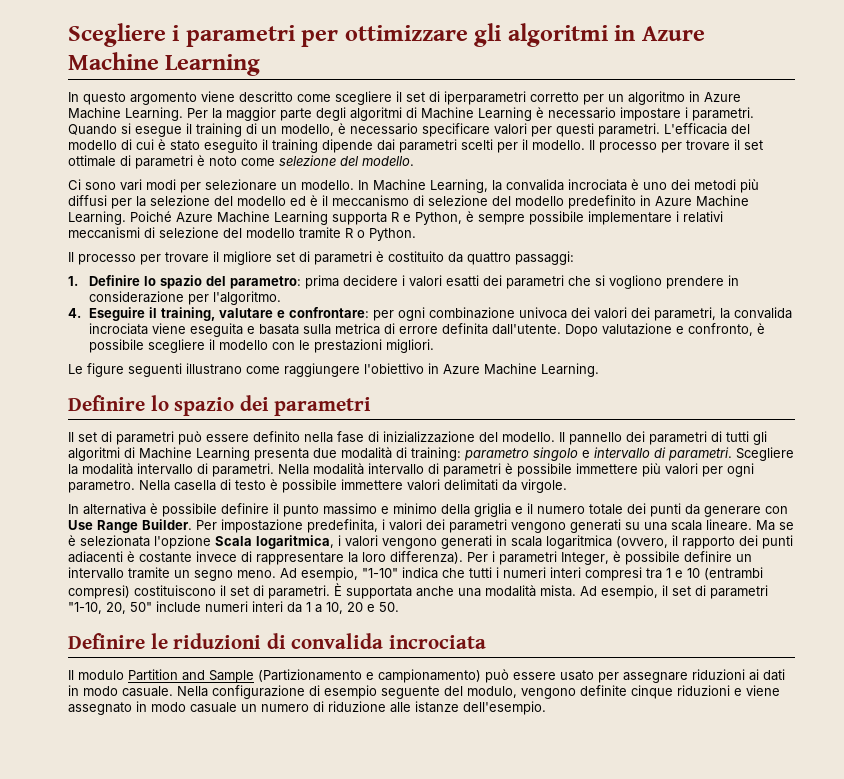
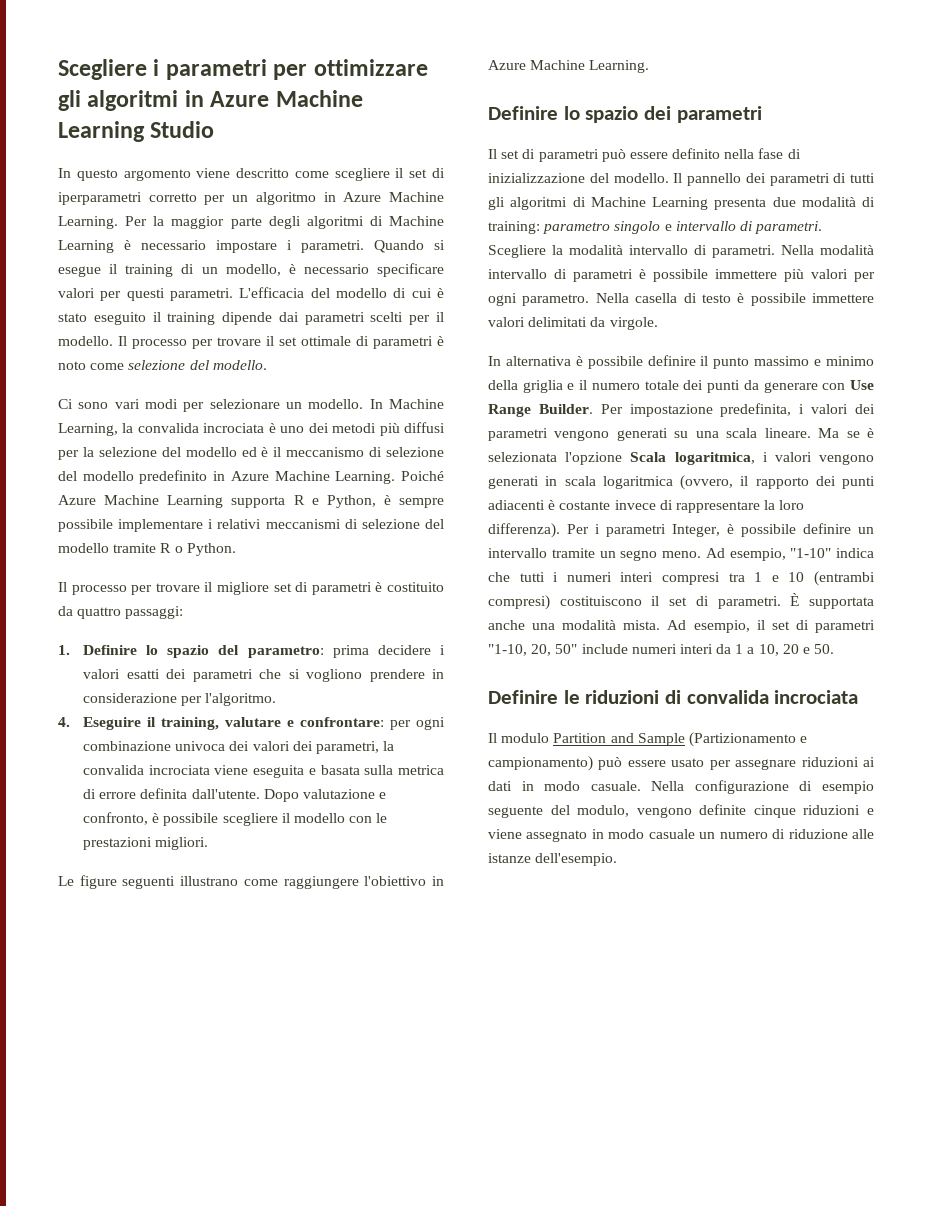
- Scegliere i parametri per ottimizzare gli algoritmi in Azure Machine Learning
+ Scegliere i parametri per ottimizzare gli algoritmi in Azure Machine Learning Studio

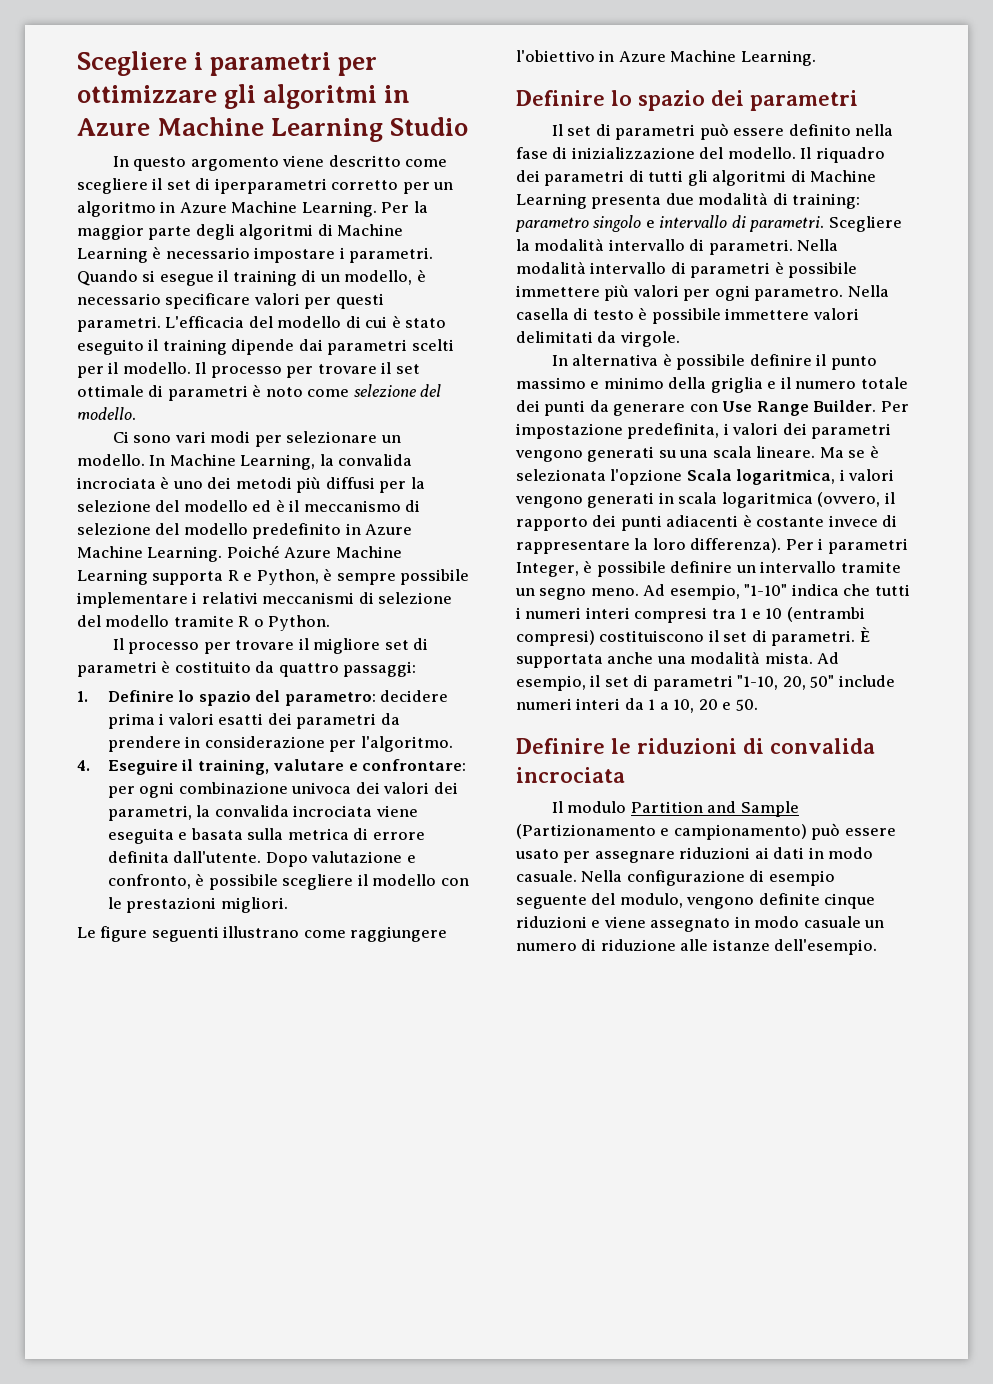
- 1. Definire lo spazio del parametro: prima decidere i valori esatti dei parametri che si vogliono prendere in considerazione per l'algoritmo.
+ 1. Definire lo spazio del parametro: decidere prima i valori esatti dei parametri da prendere in considerazione per l'algoritmo.
- Il pannello dei parametri di tutti gli algoritmi di Machine Learning presenta due modalità di training: parametro singolo e intervallo di parametri.
+ Il riquadro dei parametri di tutti gli algoritmi di Machine Learning presenta due modalità di training: parametro singolo e intervallo di parametri.

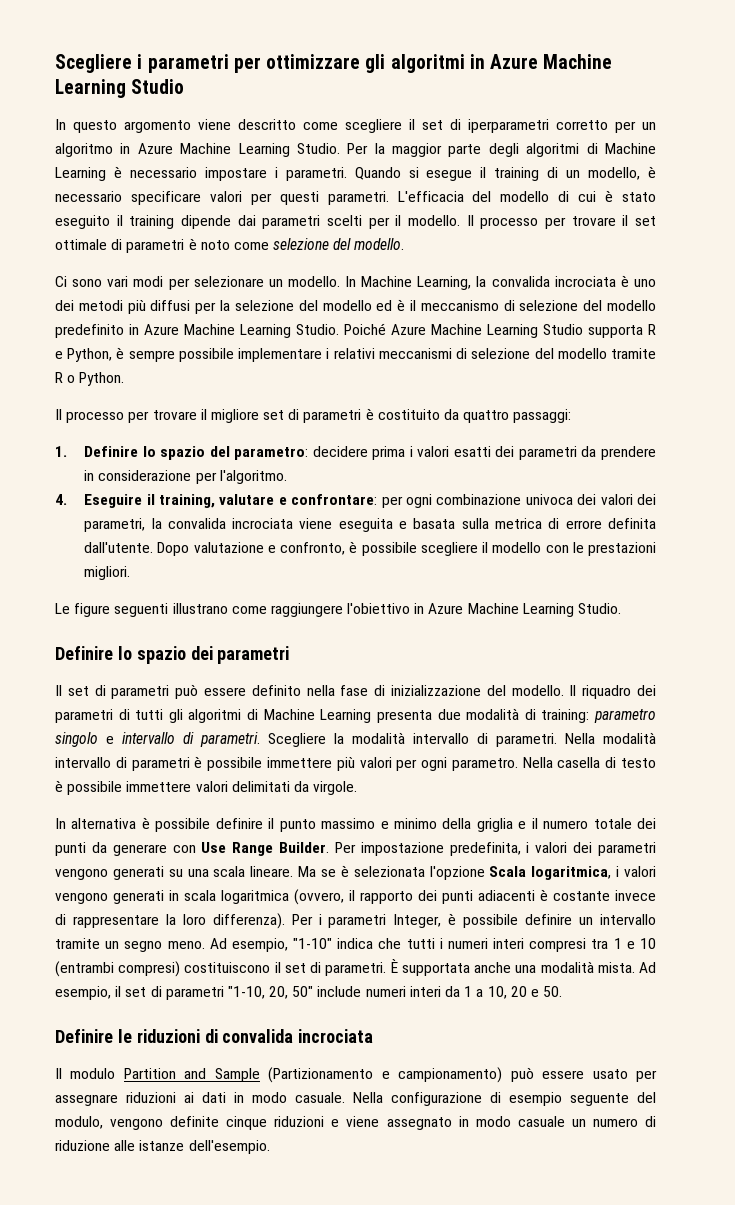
- In questo argomento viene descritto come scegliere il set di iperparametri corretto per un algoritmo in Azure Machine Learning.
+ In questo argomento viene descritto come scegliere il set di iperparametri corretto per un algoritmo in Azure Machine Learning Studio.
- In Machine Learning, la convalida incrociata è uno dei metodi più diffusi per la selezione del modello ed è il meccanismo di selezione del modello predefinito in Azure Machine Learning.
+ In Machine Learning, la convalida incrociata è uno dei metodi più diffusi per la selezione del modello ed è il meccanismo di selezione del modello predefinito in Azure Machine Learning Studio.
- Poiché Azure Machine Learning supporta R e Python, è sempre possibile implementare i relativi meccanismi di selezione del modello tramite R o Python.
+ Poiché Azure Machine Learning Studio supporta R e Python, è sempre possibile implementare i relativi meccanismi di selezione del modello tramite R o Python.
- Le figure seguenti illustrano come raggiungere l'obiettivo in Azure Machine Learning.
+ Le figure seguenti illustrano come raggiungere l'obiettivo in Azure Machine Learning Studio.

